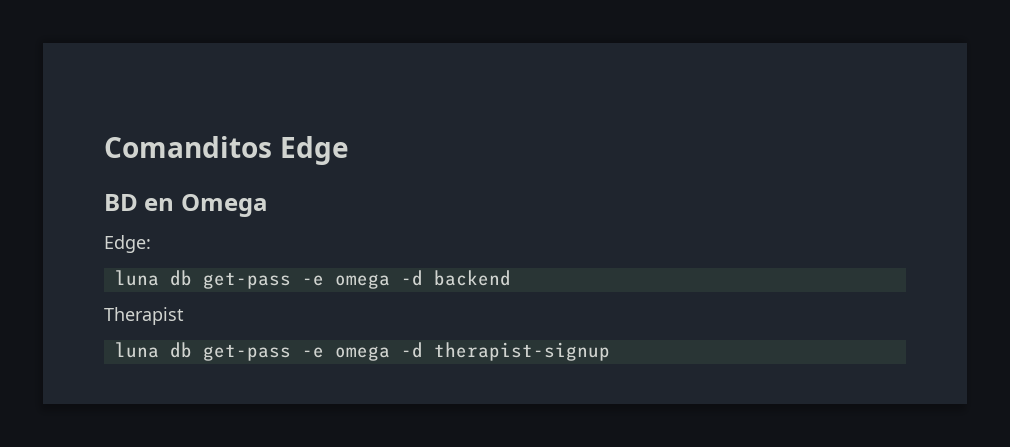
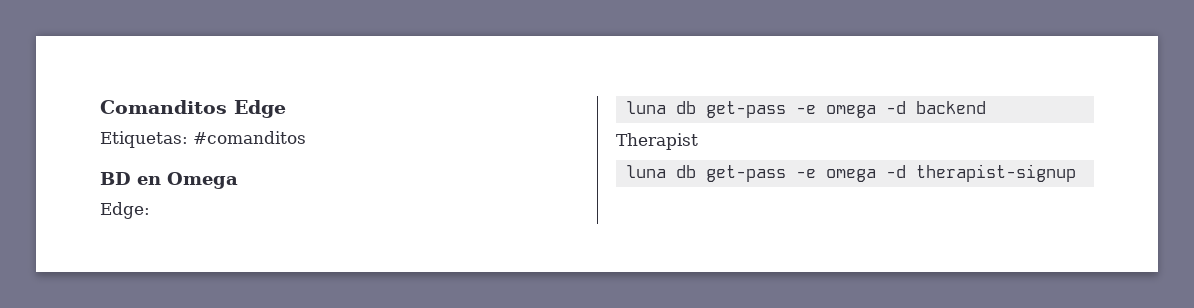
+ Etiquetas: #comanditos

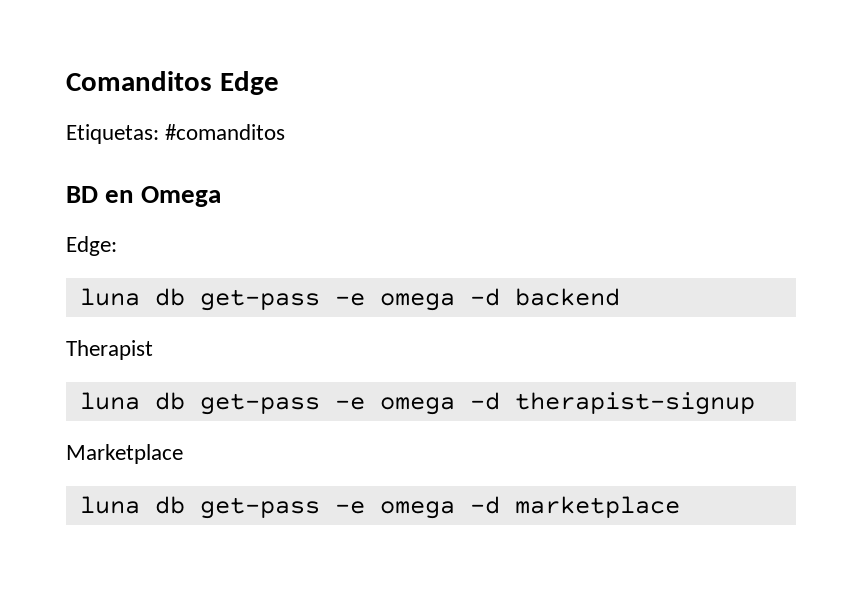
+ Marketplace
+ luna db get-pass -e omega -d marketplace

